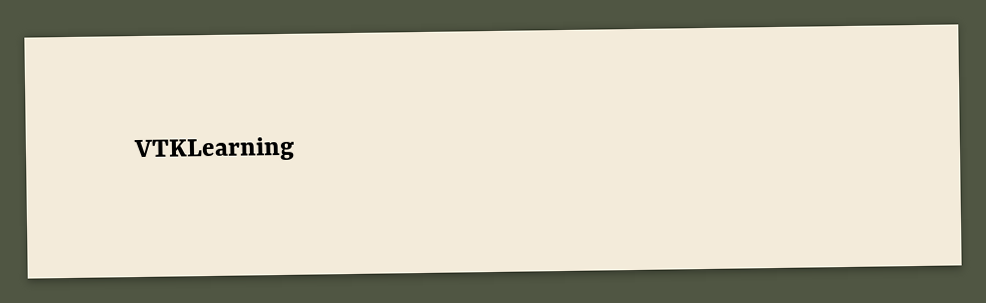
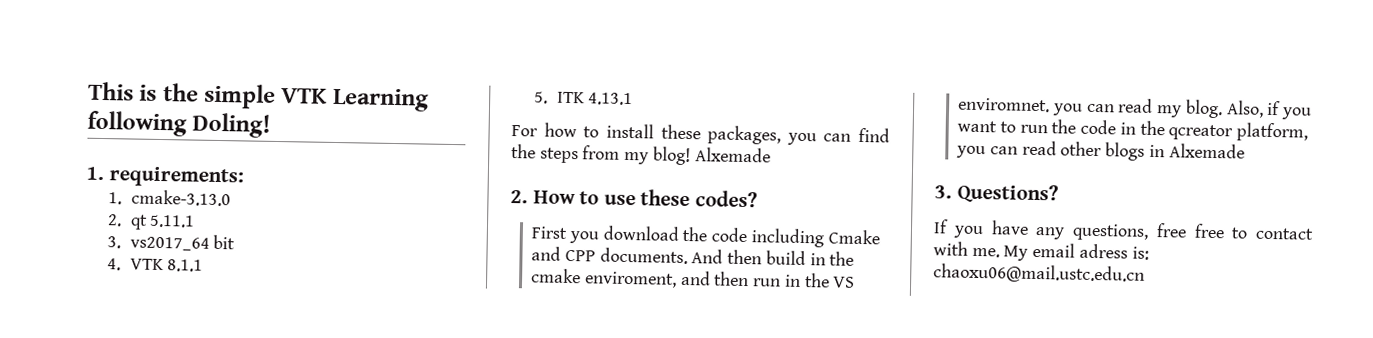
- VTKLearning
+ This is the simple VTK Learning following Doling!
+ 1. requirements:
+ 1. cmake-3.13.0
+ 2. qt 5.11.1
+ 3. vs2017_64 bit
+ 4. VTK 8.1.1
+ 5. ITK 4.13.1
+ For how to install these packages, you can find the steps from my blog! Alxemade
+ 2. How to use these codes?
+ First you download the code including Cmake and CPP documents. And then build in the cmake enviroment, and then run in the VS enviromnet. you can read my blog. Also, if you want to run the code in the qcreator platform, you can read other blogs in Alxemade
+ 3. Questions?
+ If you have any questions, free free to contact with me. My email adress is: chaoxu06@mail.ustc.edu.cn

